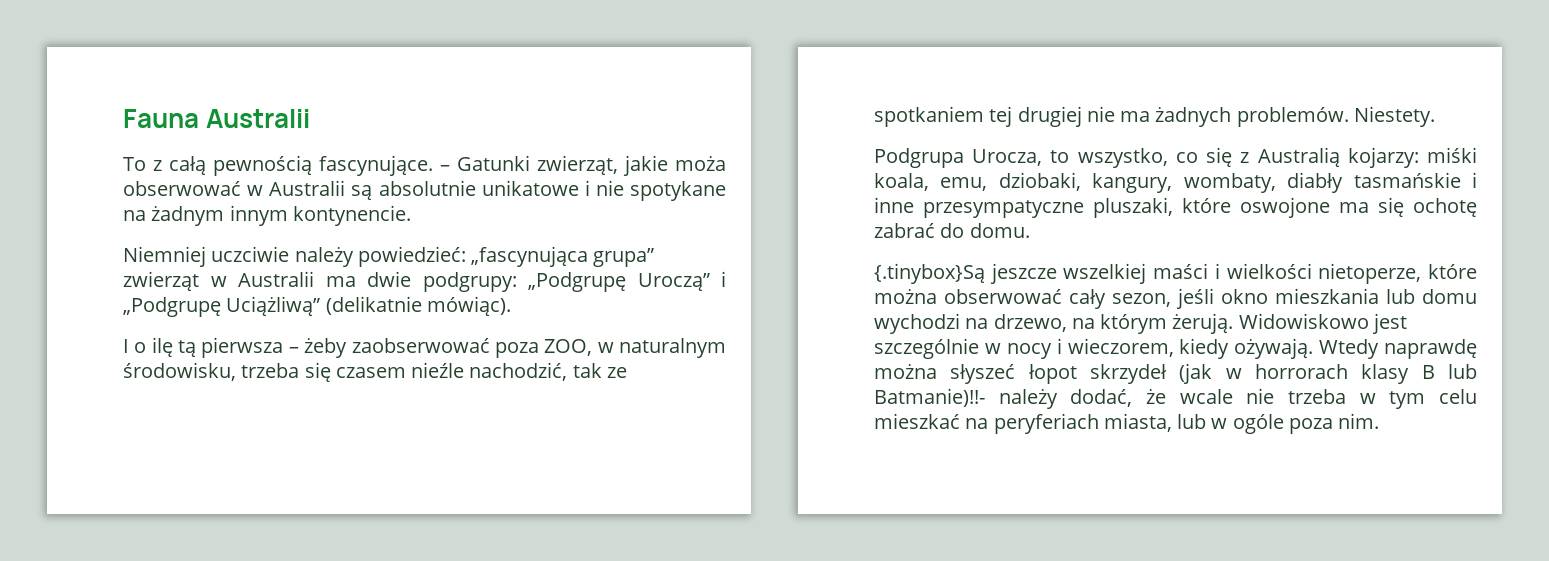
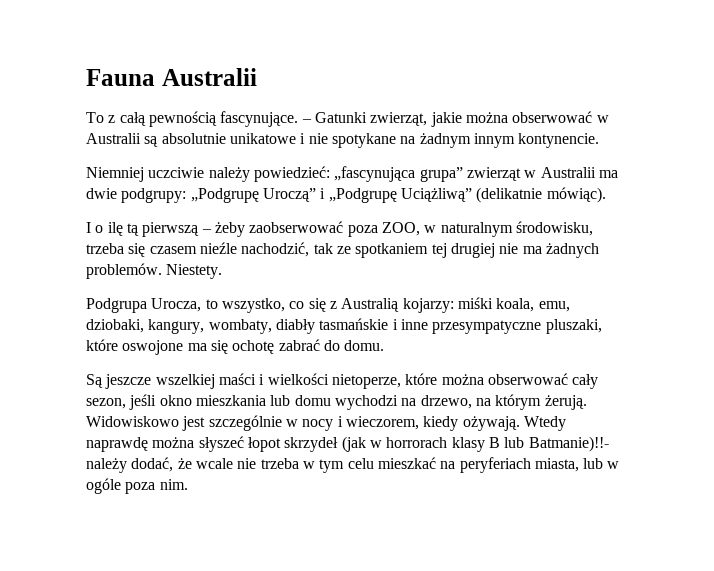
- – Gatunki zwierząt, jakie moża obserwować w Australii są absolutnie unikatowe i nie spotykane na żadnym innym kontynencie.
+ – Gatunki zwierząt, jakie można obserwować w Australii są absolutnie unikatowe i nie spotykane na żadnym innym kontynencie.
- I o ilę tą pierwsza – żeby zaobserwować poza ZOO, w naturalnym środowisku, trzeba się czasem nieźle nachodzić, tak ze spotkaniem tej drugiej nie ma żadnych problemów.
+ I o ilę tą pierwszą – żeby zaobserwować poza ZOO, w naturalnym środowisku, trzeba się czasem nieźle nachodzić, tak ze spotkaniem tej drugiej nie ma żadnych problemów.
- {.tinybox}Są jeszcze wszelkiej maści i wielkości nietoperze, które można obserwować cały sezon, jeśli okno mieszkania lub domu wychodzi na drzewo, na którym żerują.
+ Są jeszcze wszelkiej maści i wielkości nietoperze, które można obserwować cały sezon, jeśli okno mieszkania lub domu wychodzi na drzewo, na którym żerują.

